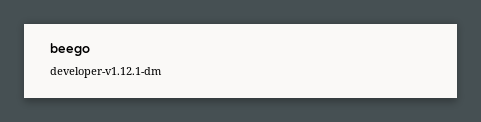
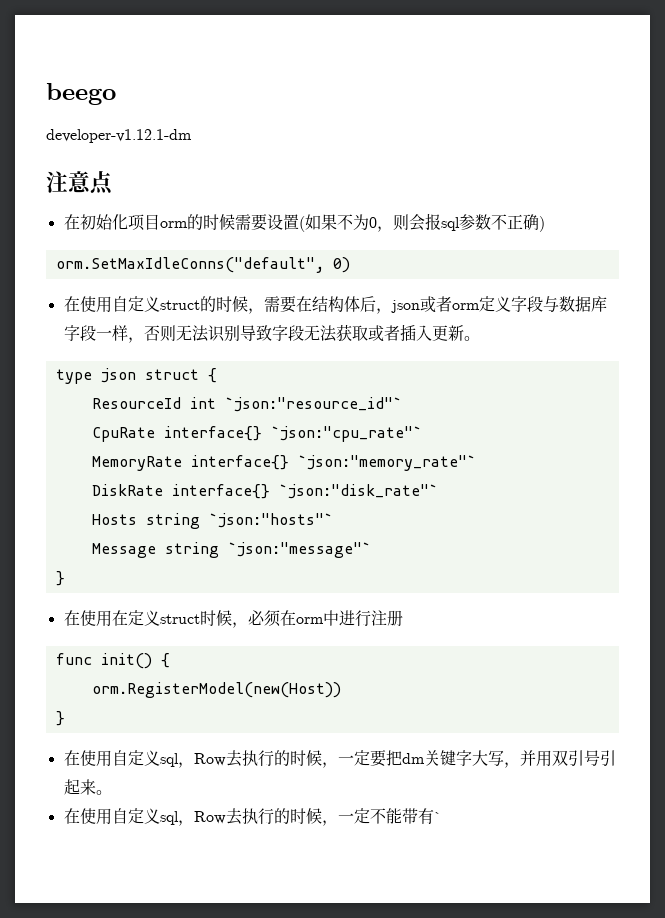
+ 注意点
+ 在初始化项目orm的时候需要设置(如果不为0，则会报sql参数不正确)
+ orm.SetMaxIdleConns("default", 0)
+ 在使用自定义struct的时候，需要在结构体后，json或者orm定义字段与数据库字段一样，否则无法识别导致字段无法获取或者插入更新。
+ type json struct {
+ ResourceId int `json:"resource_id"`
+ CpuRate interface{} `json:"cpu_rate"`
+ MemoryRate interface{} `json:"memory_rate"`
+ DiskRate interface{} `json:"disk_rate"`
+ Hosts string `json:"hosts"`
+ Message string `json:"message"`
+ }
+ 在使用在定义struct时候，必须在orm中进行注册
+ func init() {
+ orm.RegisterModel(new(Host))
+ }
+ 在使用自定义sql，Row去执行的时候，一定要把dm关键字大写，并用双引号引起来。
+ 在使用自定义sql，Row去执行的时候，一定不能带有`

